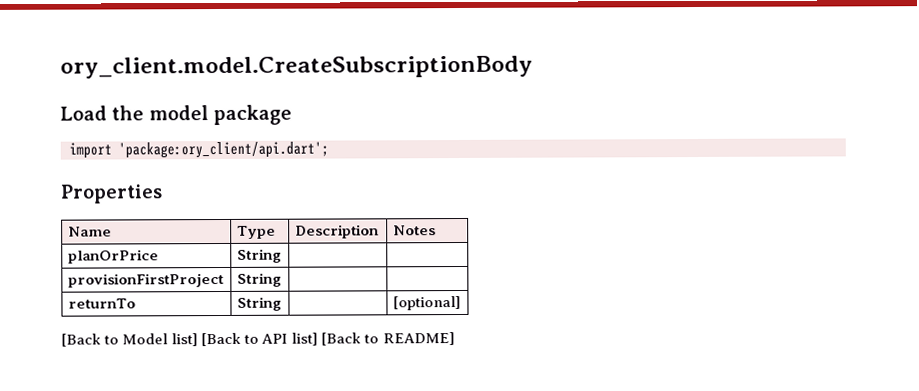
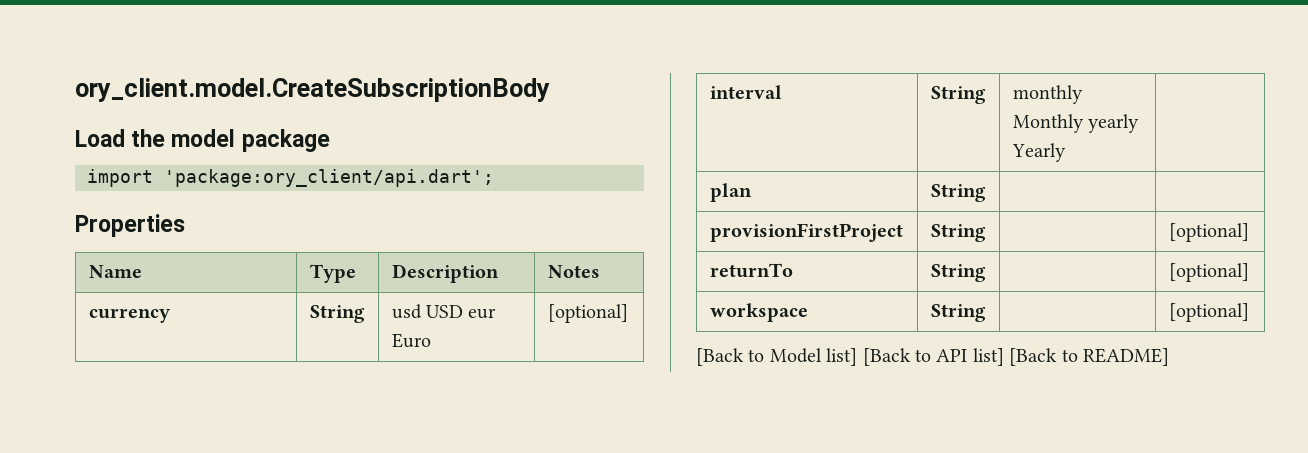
- planOrPrice | String | |
+ currency | String | usd USD eur Euro | [optional]
+ interval | String | monthly Monthly yearly Yearly |
+ plan | String | |
- provisionFirstProject | String | |
+ provisionFirstProject | String | | [optional]
+ workspace | String | | [optional]

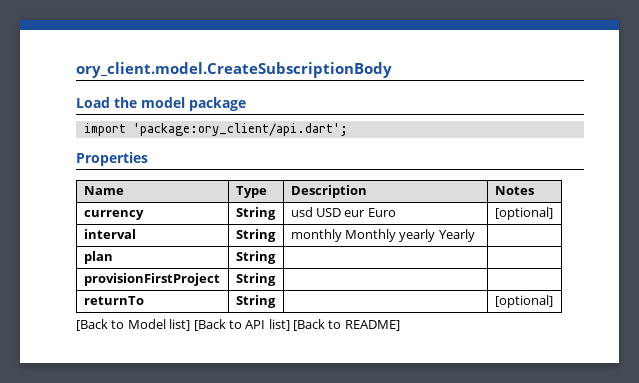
- provisionFirstProject | String | | [optional]
+ provisionFirstProject | String | |
- workspace | String | | [optional]

